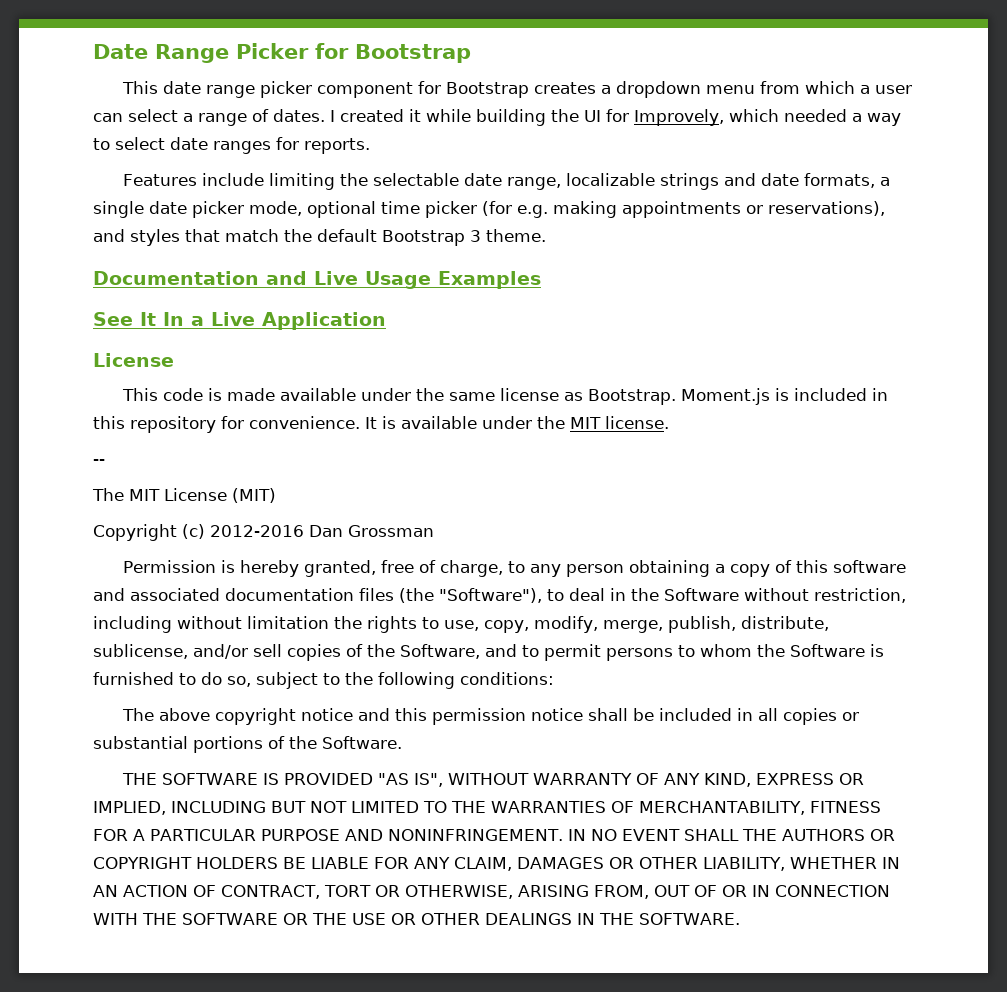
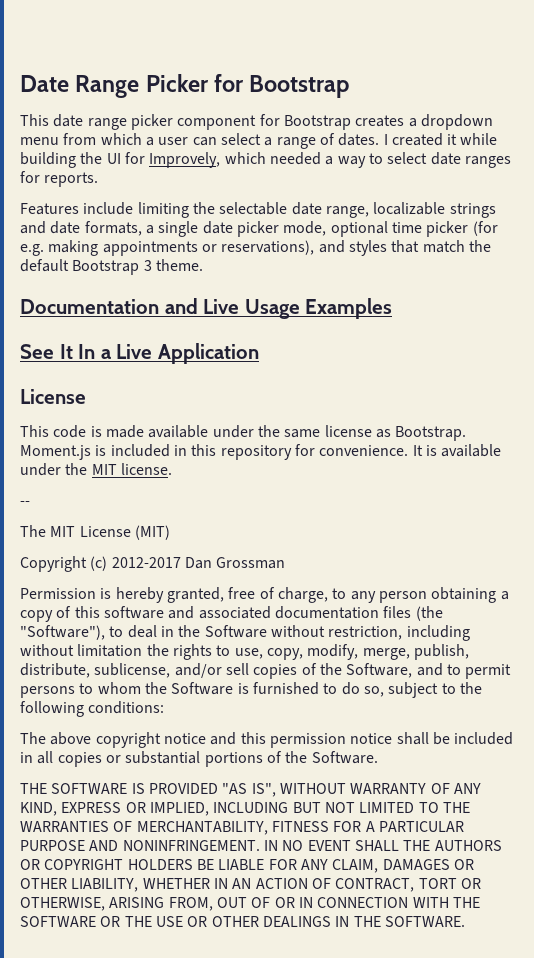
- Copyright (c) 2012-2016 Dan Grossman
+ Copyright (c) 2012-2017 Dan Grossman

